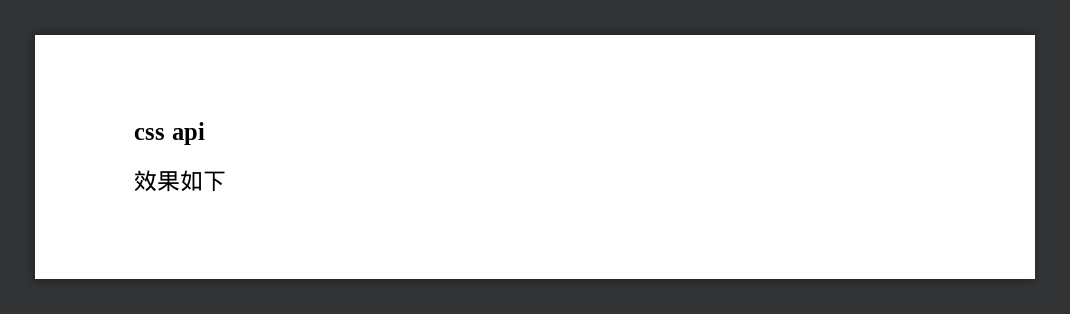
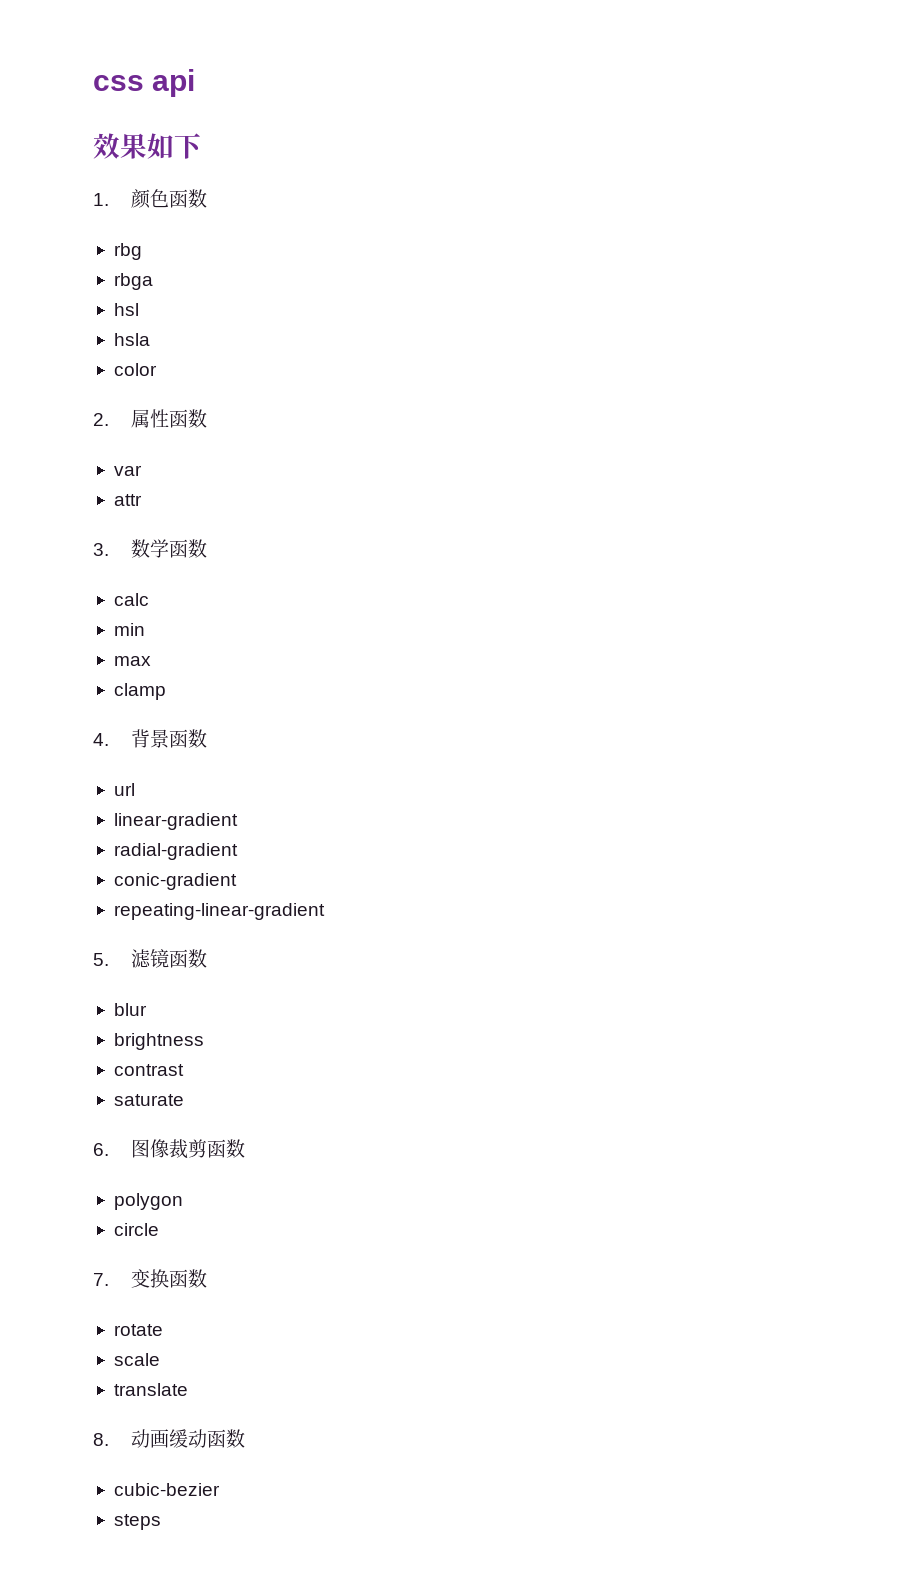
+ 1.颜色函数
+ rbg
+ rbga
+ hsl
+ hsla
+ color
+ 2.属性函数
+ var
+ attr
+ 3.数学函数
+ calc
+ min
+ max
+ clamp
+ 4.背景函数
+ url
+ linear-gradient
+ radial-gradient
+ conic-gradient
+ repeating-linear-gradient
+ 5.滤镜函数
+ blur
+ brightness
+ contrast
+ saturate
+ 6.图像裁剪函数
+ polygon
+ circle
+ 7.变换函数
+ rotate
+ scale
+ translate
+ 8.动画缓动函数
+ cubic-bezier
+ steps

